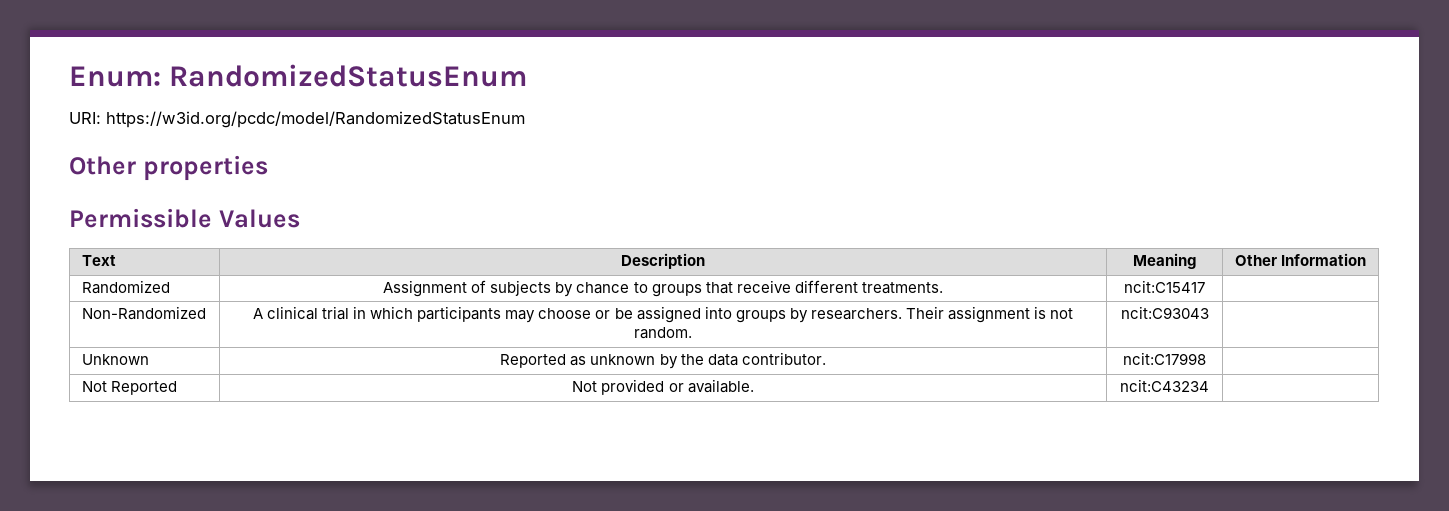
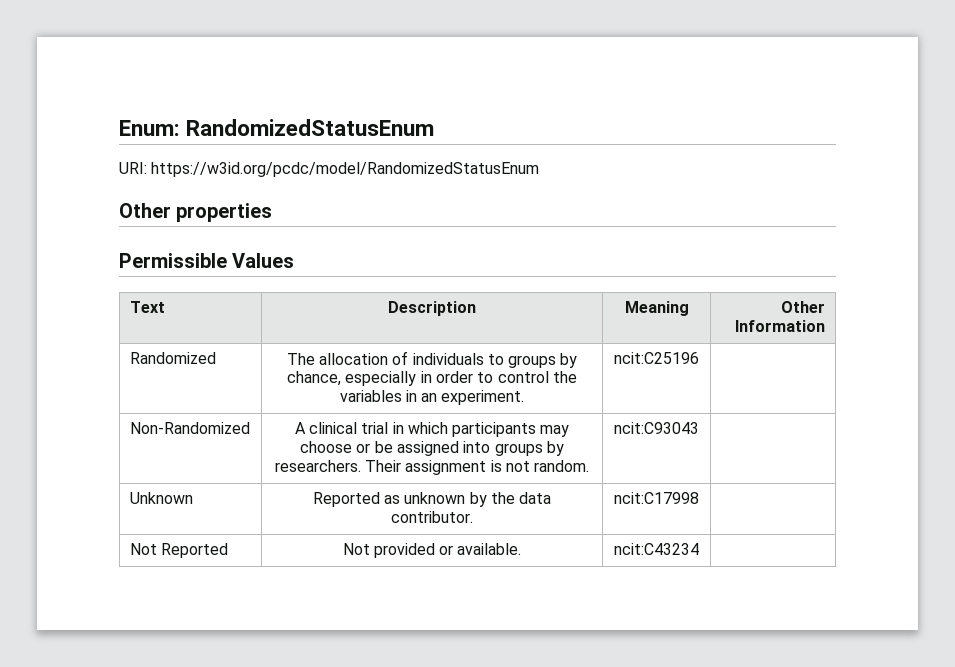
- Randomized | Assignment of subjects by chance to groups that receive different treatments. | ncit:C15417 |
+ Randomized | The allocation of individuals to groups by chance, especially in order to control the variables in an experiment. | ncit:C25196 |

